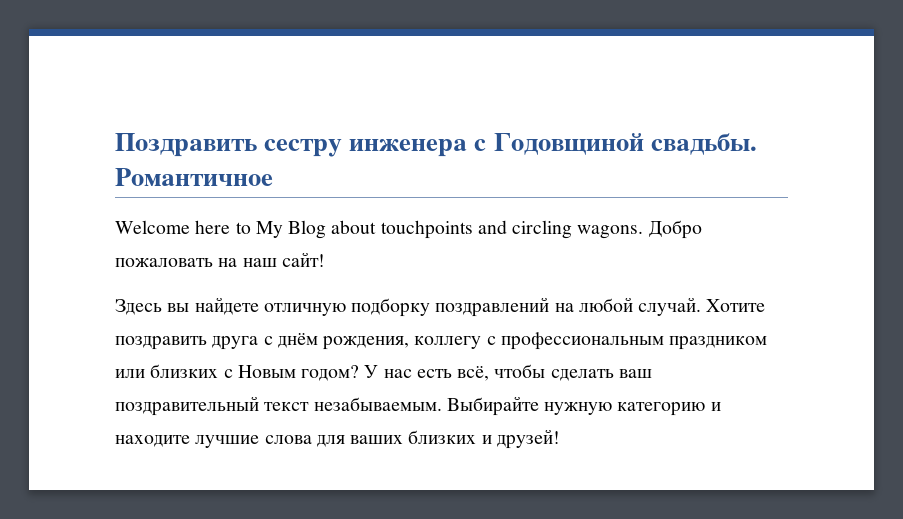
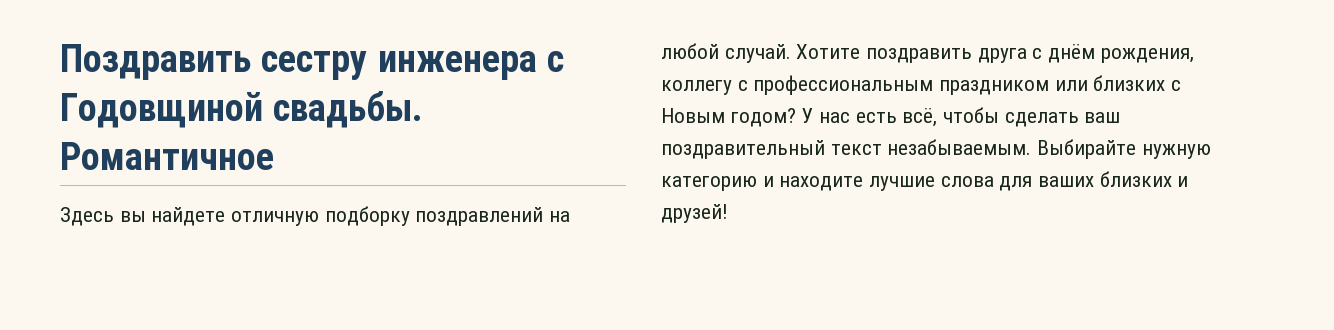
- Welcome here to My Blog about touchpoints and circling wagons. Добро пожаловать на наш сайт!

